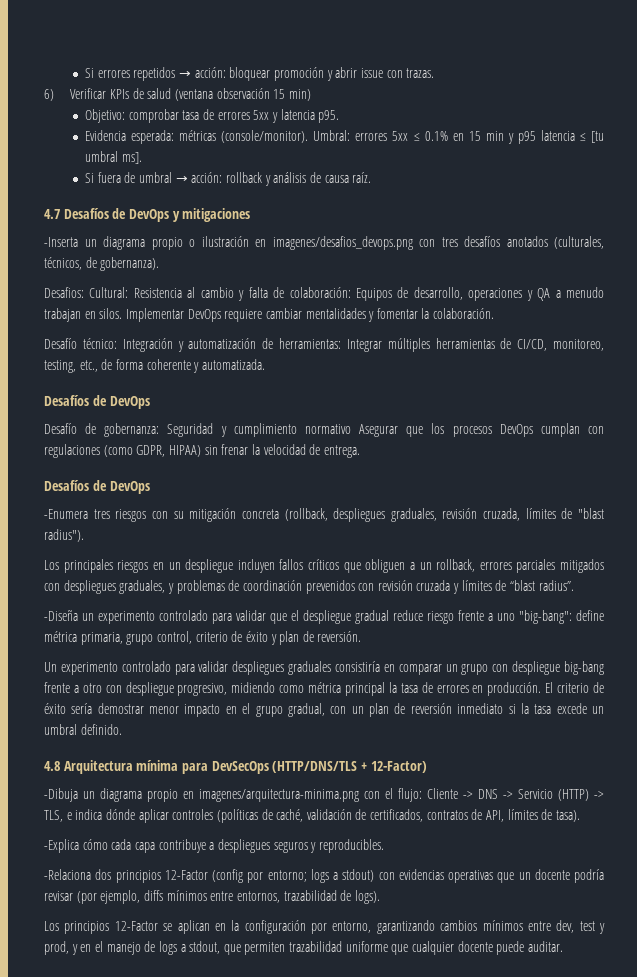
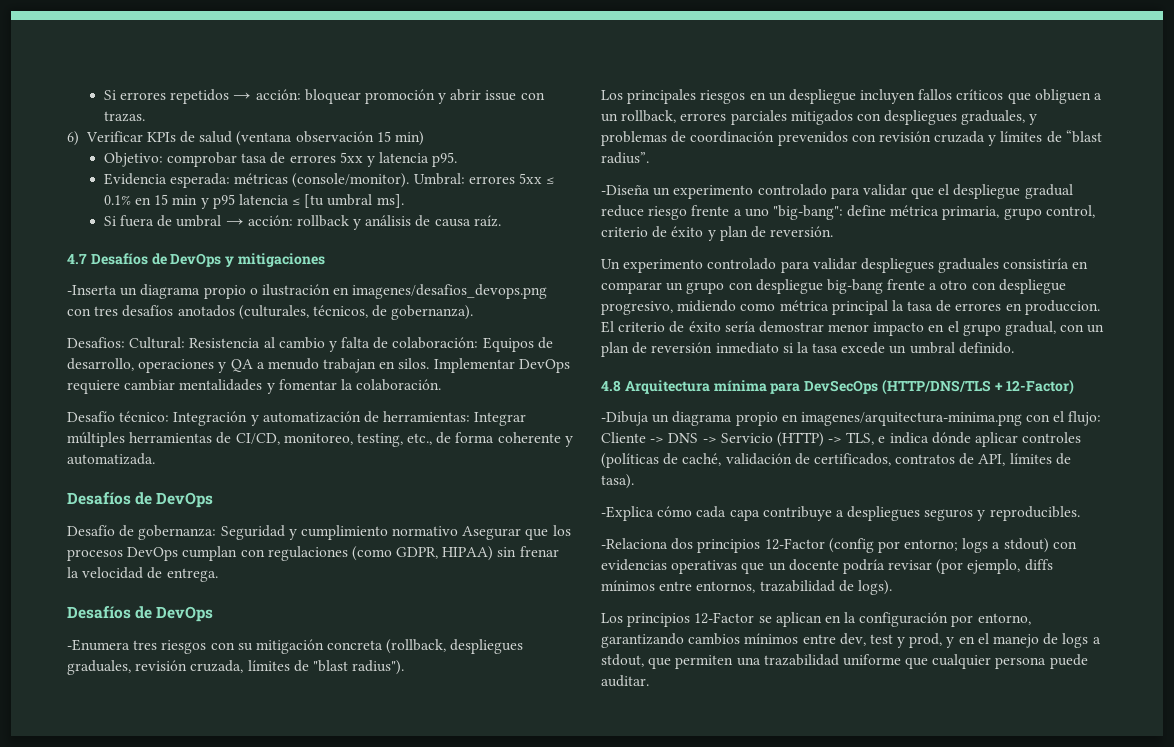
- Un experimento controlado para validar despliegues graduales consistiría en comparar un grupo con despliegue big-bang frente a otro con despliegue progresivo, midiendo como métrica principal la tasa de errores en producción.
+ Un experimento controlado para validar despliegues graduales consistiría en comparar un grupo con despliegue big-bang frente a otro con despliegue progresivo, midiendo como métrica principal la tasa de errores en produccion.
- Los principios 12-Factor se aplican en la configuración por entorno, garantizando cambios mínimos entre dev, test y prod, y en el manejo de logs a stdout, que permiten trazabilidad uniforme que cualquier docente puede auditar.
+ Los principios 12-Factor se aplican en la configuración por entorno, garantizando cambios mínimos entre dev, test y prod, y en el manejo de logs a stdout, que permiten una trazabilidad uniforme que cualquier persona puede auditar.

